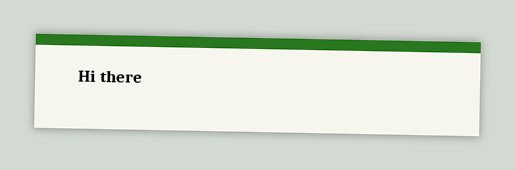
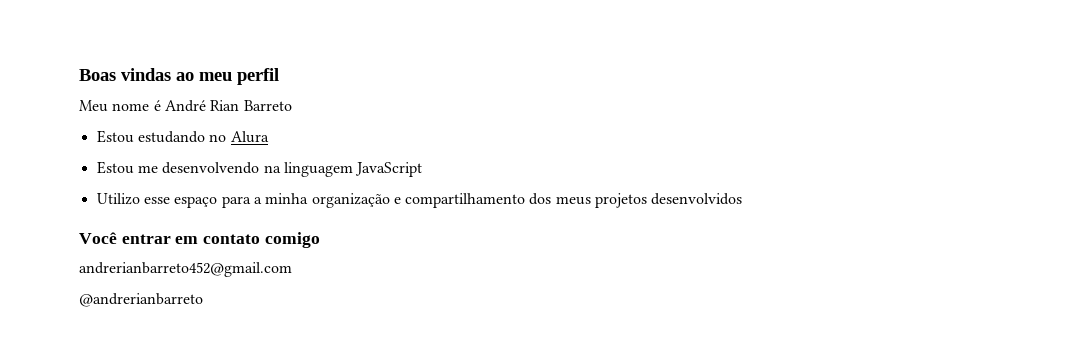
- Hi there
+ Boas vindas ao meu perfil
+ Meu nome é André Rian Barreto
+ Estou estudando no Alura
+ Estou me desenvolvendo na linguagem JavaScript
+ Utilizo esse espaço para a minha organização e compartilhamento dos meus projetos desenvolvidos
+ Você entrar em contato comigo
+ andrerianbarreto452@gmail.com
+ @andrerianbarreto

